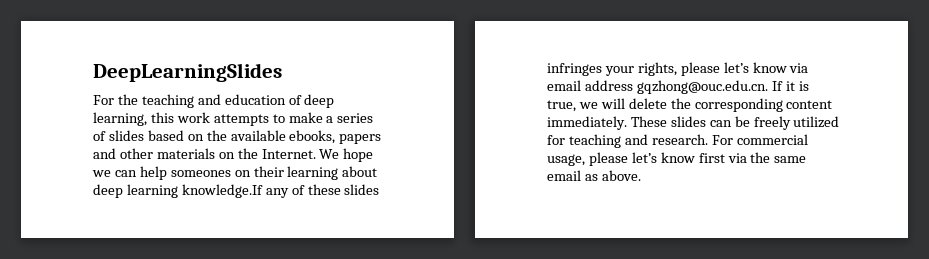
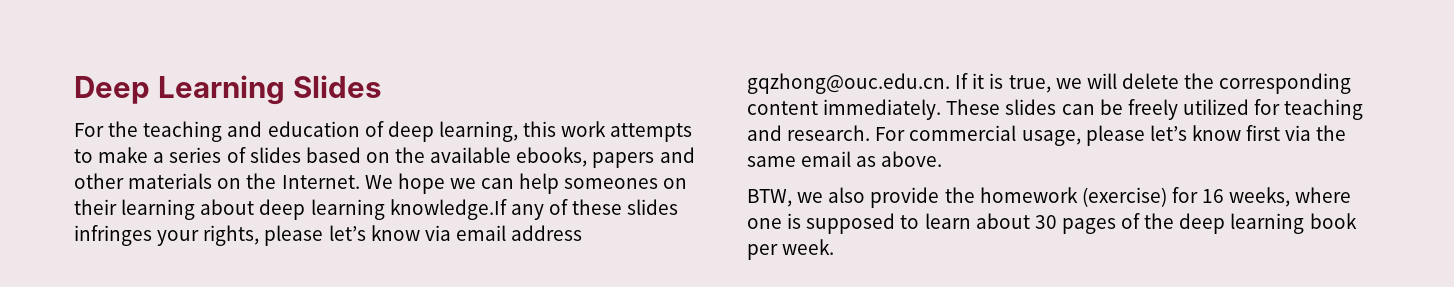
- DeepLearningSlides
+ Deep Learning Slides
+ BTW, we also provide the homework (exercise) for 16 weeks, where one is supposed to learn about 30 pages of the deep learning book per week.

